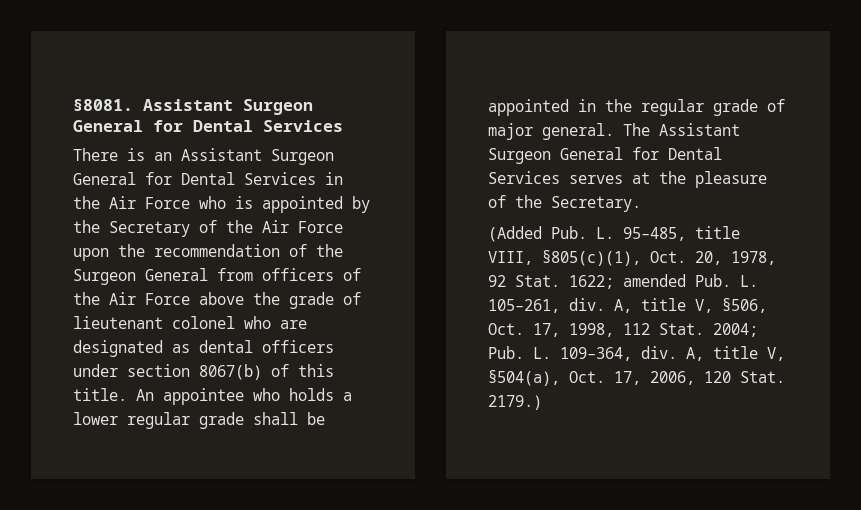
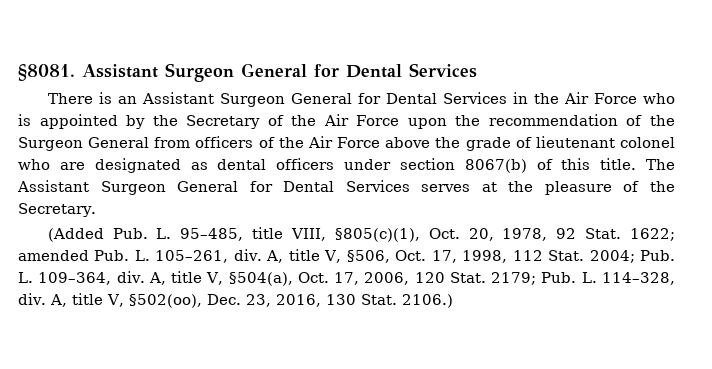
- An appointee who holds a lower regular grade shall be appointed in the regular grade of major general.
- 2179.)
+ 2179; Pub. L. 114–328, div. A, title V, §502(oo), Dec. 23, 2016, 130 Stat. 2106.)

